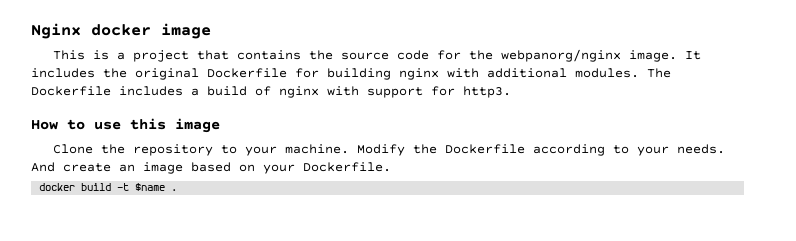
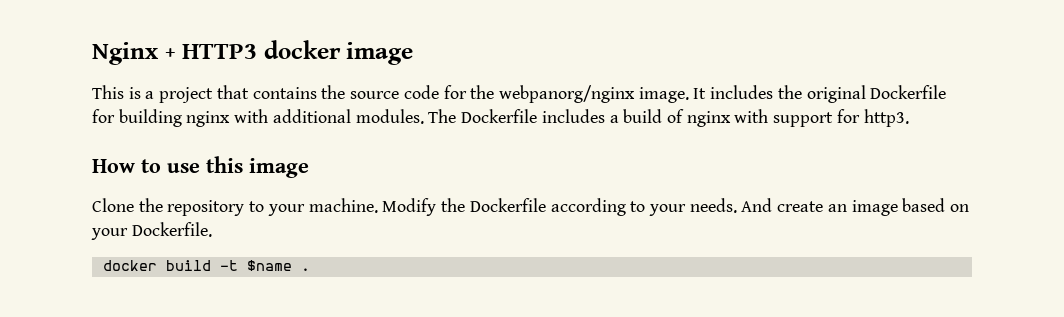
- Nginx docker image
+ Nginx + HTTP3 docker image

